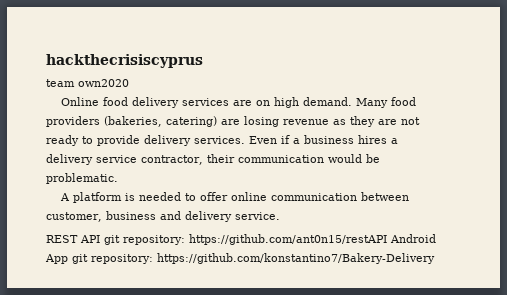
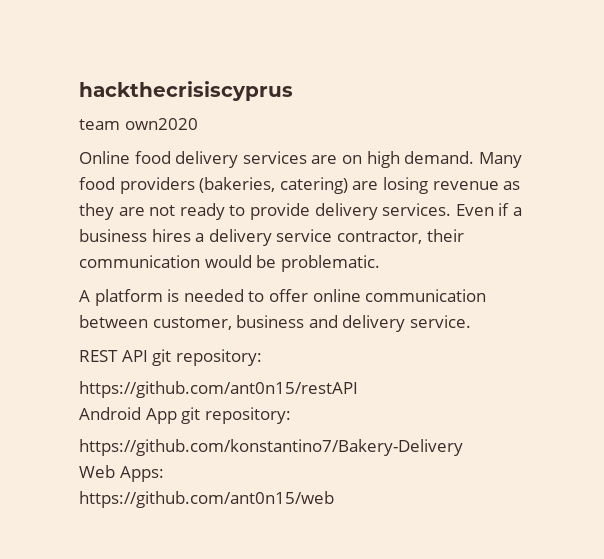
- REST API git repository: https://github.com/ant0n15/restAPI Android App git repository: https://github.com/konstantino7/Bakery-Delivery
+ REST API git repository:
+ https://github.com/ant0n15/restAPI
+ Android App git repository:
+ https://github.com/konstantino7/Bakery-Delivery
+ Web Apps:
+ https://github.com/ant0n15/web

